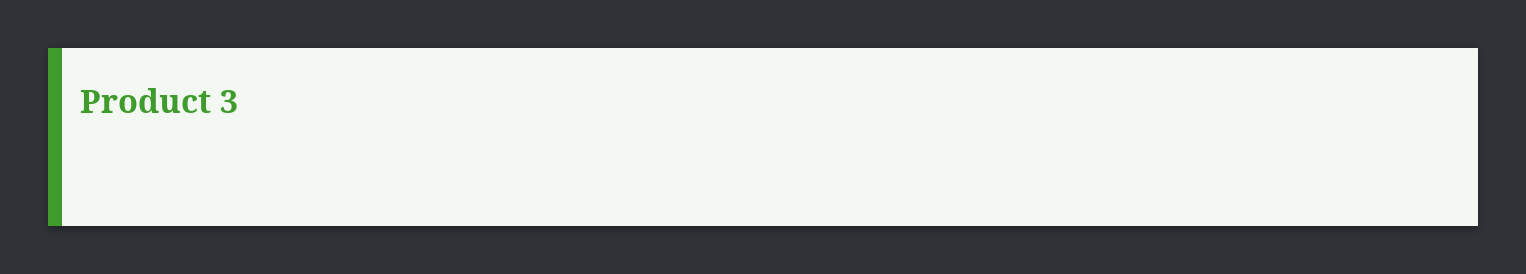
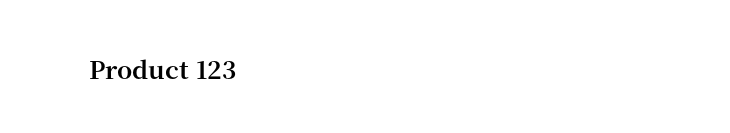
- Product 3
+ Product 123

